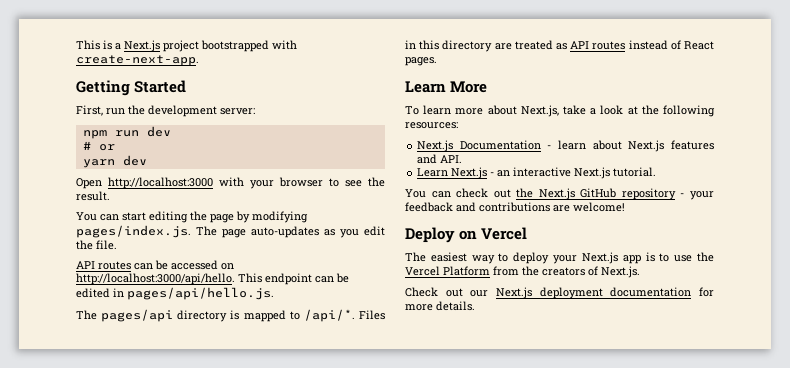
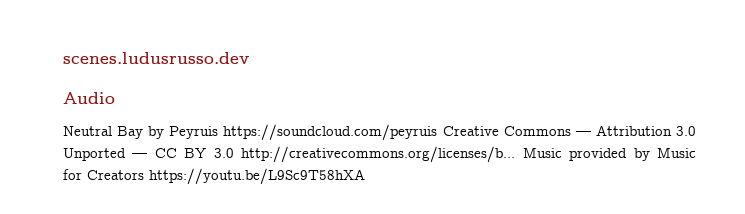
- This is a Next.js project bootstrapped with create-next-app.
- Getting Started
- First, run the development server:
- npm run dev
- # or
- yarn dev
- Open http://localhost:3000 with your browser to see the result.
- You can start editing the page by modifying pages/index.js. The page auto-updates as you edit the file.
- API routes can be accessed on http://localhost:3000/api/hello. This endpoint can be edited in pages/api/hello.js.
- The pages/api directory is mapped to /api/*. Files in this directory are treated as API routes instead of React pages.
- Learn More
- To learn more about Next.js, take a look at the following resources:
- Next.js Documentation - learn about Next.js features and API.
- Learn Next.js - an interactive Next.js tutorial.
- You can check out the Next.js GitHub repository - your feedback and contributions are welcome!
- Deploy on Vercel
- The easiest way to deploy your Next.js app is to use the Vercel Platform from the creators of Next.js.
- Check out our Next.js deployment documentation for more details.
+ scenes.ludusrusso.dev
+ Audio
+ Neutral Bay by Peyruis https://soundcloud.com/peyruis Creative Commons — Attribution 3.0 Unported — CC BY 3.0 http://creativecommons.org/licenses/b... Music provided by Music for Creators https://youtu.be/L9Sc9T58hXA

